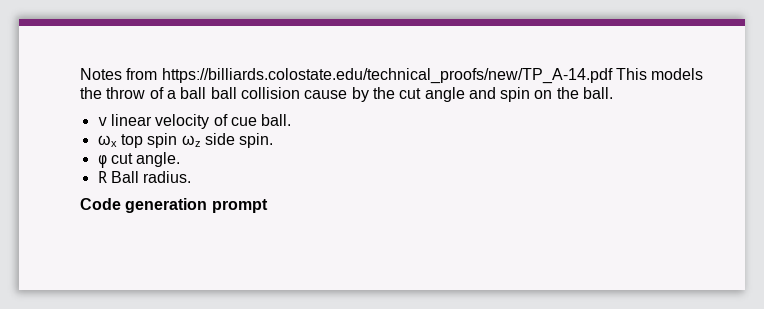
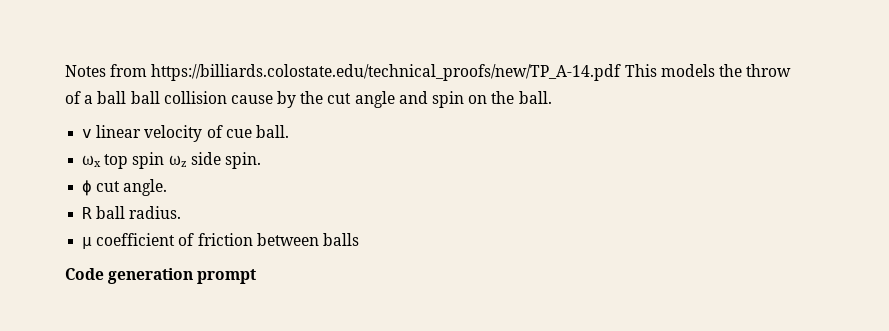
- R Ball radius.
+ R ball radius.
+ μ coefficient of friction between balls

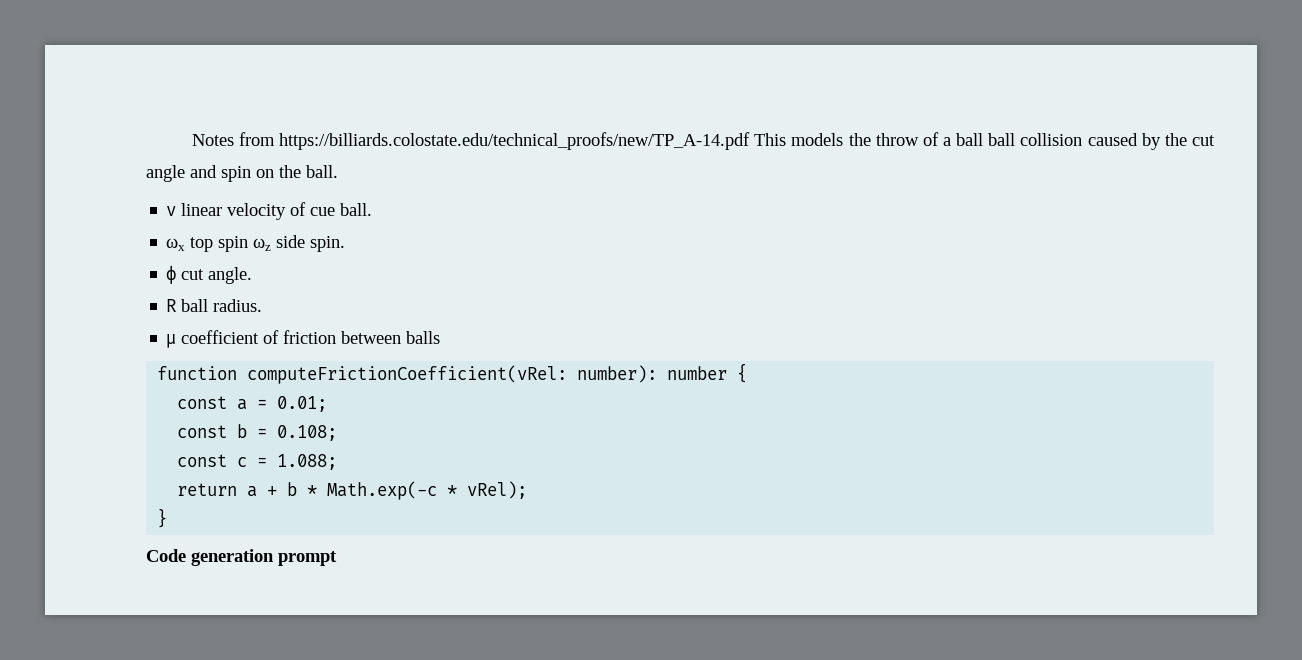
- Notes from https://billiards.colostate.edu/technical_proofs/new/TP_A-14.pdf This models the throw of a ball ball collision cause by the cut angle and spin on the ball.
+ Notes from https://billiards.colostate.edu/technical_proofs/new/TP_A-14.pdf This models the throw of a ball ball collision caused by the cut angle and spin on the ball.
+ function computeFrictionCoefficient(vRel: number): number {
+ const a = 0.01;
+ const b = 0.108;
+ const c = 1.088;
+ return a + b * Math.exp(-c * vRel);
+ }

